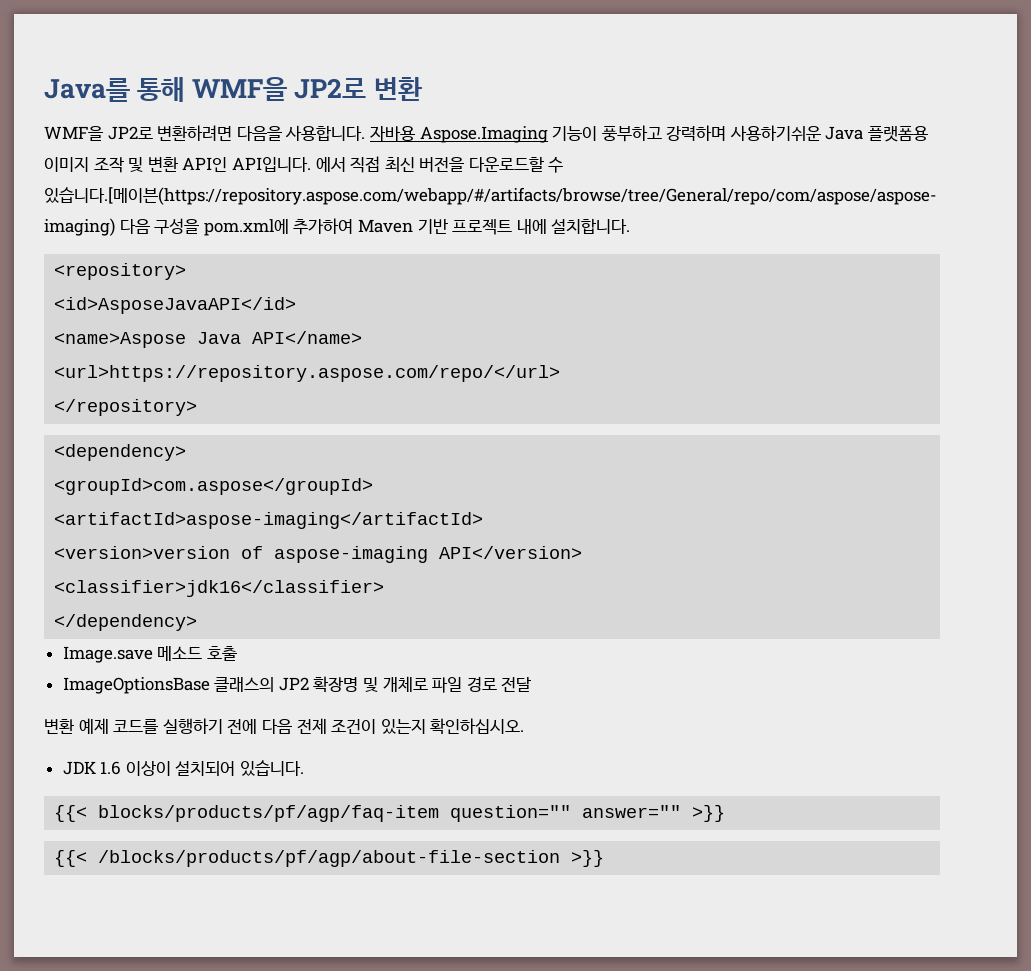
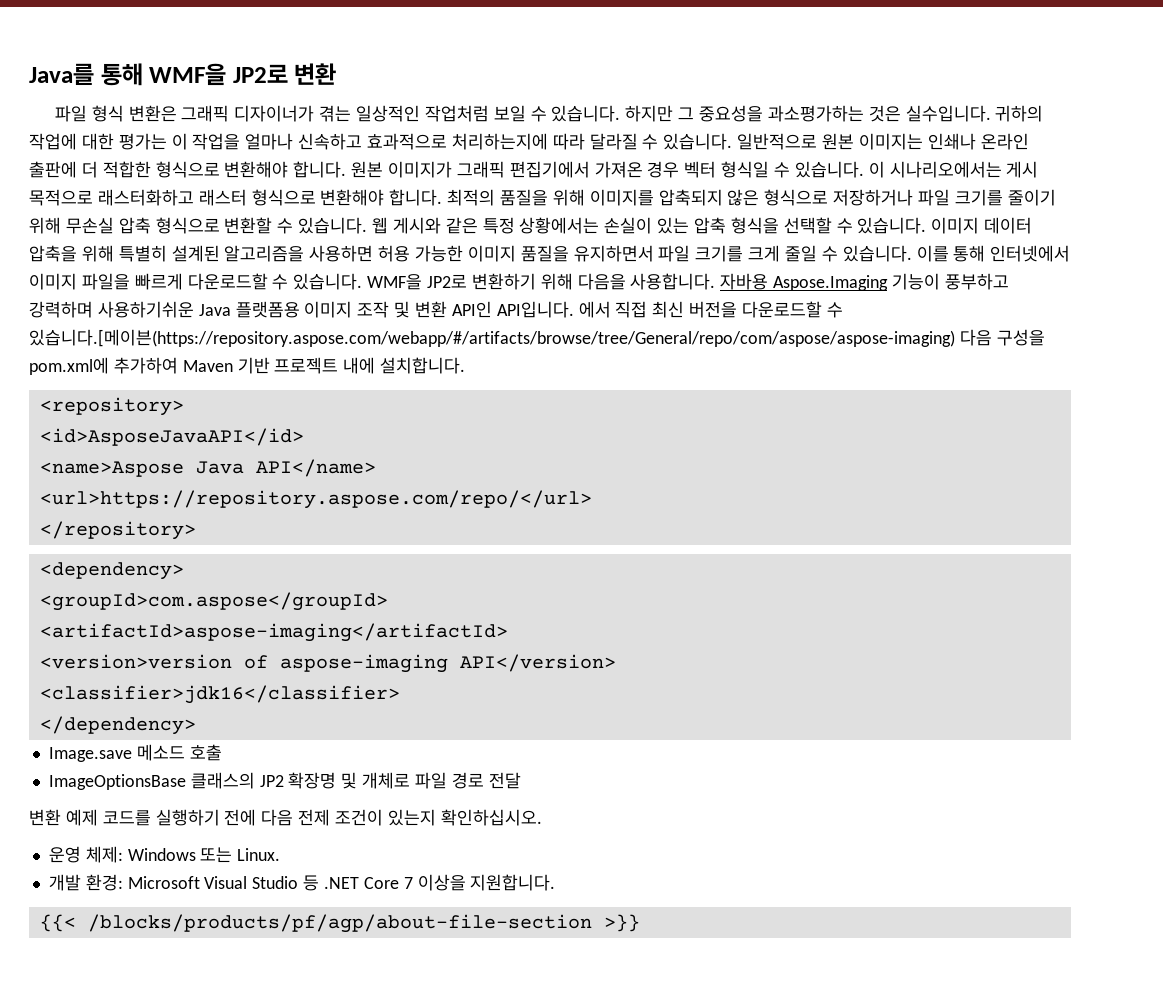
- WMF을 JP2로 변환하려면 다음을 사용합니다.
+ 파일 형식 변환은 그래픽 디자이너가 겪는 일상적인 작업처럼 보일 수 있습니다. 하지만 그 중요성을 과소평가하는 것은 실수입니다. 귀하의 작업에 대한 평가는 이 작업을 얼마나 신속하고 효과적으로 처리하는지에 따라 달라질 수 있습니다. 일반적으로 원본 이미지는 인쇄나 온라인 출판에 더 적합한 형식으로 변환해야 합니다. 원본 이미지가 그래픽 편집기에서 가져온 경우 벡터 형식일 수 있습니다. 이 시나리오에서는 게시 목적으로 래스터화하고 래스터 형식으로 변환해야 합니다. 최적의 품질을 위해 이미지를 압축되지 않은 형식으로 저장하거나 파일 크기를 줄이기 위해 무손실 압축 형식으로 변환할 수 있습니다. 웹 게시와 같은 특정 상황에서는 손실이 있는 압축 형식을 선택할 수 있습니다. 이미지 데이터 압축을 위해 특별히 설계된 알고리즘을 사용하면 허용 가능한 이미지 품질을 유지하면서 파일 크기를 크게 줄일 수 있습니다. 이를 통해 인터넷에서 이미지 파일을 빠르게 다운로드할 수 있습니다. WMF을 JP2로 변환하기 위해 다음을 사용합니다.
- JDK 1.6 이상이 설치되어 있습니다.
- {{< blocks/products/pf/agp/faq-item question="" answer="" >}}
+ 운영 체제: Windows 또는 Linux.
+ 개발 환경: Microsoft Visual Studio 등 .NET Core 7 이상을 지원합니다.

